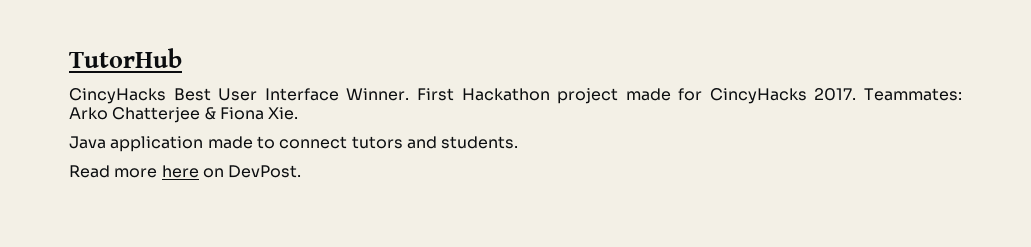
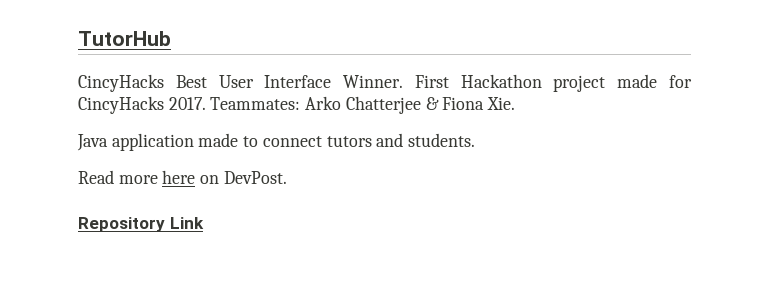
+ Repository Link

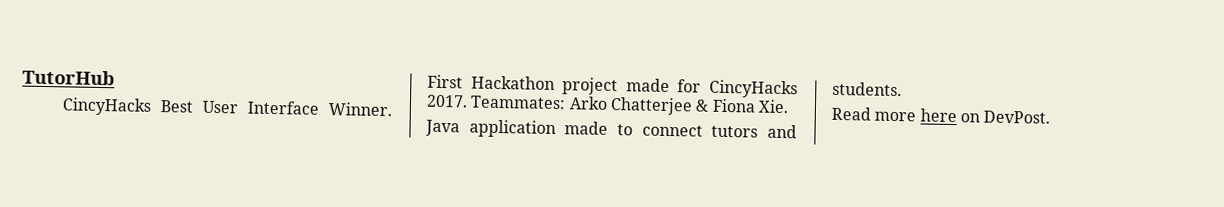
- Repository Link

